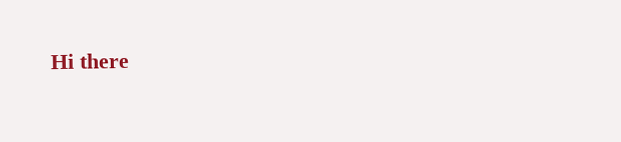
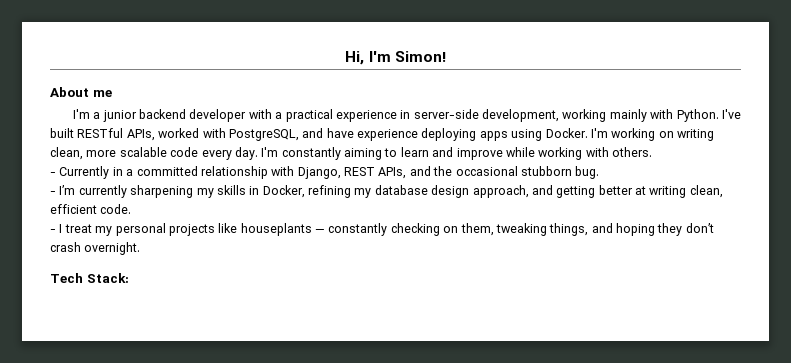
- Hi there
+ Hi, I'm Simon!
+ About me
+ I'm a junior backend developer with a practical experience in server-side development, working mainly with Python. I've built RESTful APIs, worked with PostgreSQL, and have experience deploying apps using Docker. I'm working on writing clean, more scalable code every day. I'm constantly aiming to learn and improve while working with others.
+ - Currently in a committed relationship with Django, REST APIs, and the occasional stubborn bug.
+ - I’m currently sharpening my skills in Docker, refining my database design approach, and getting better at writing clean, efficient code.
+ - I treat my personal projects like houseplants — constantly checking on them, tweaking things, and hoping they don’t crash overnight.
+ Tech Stack:

